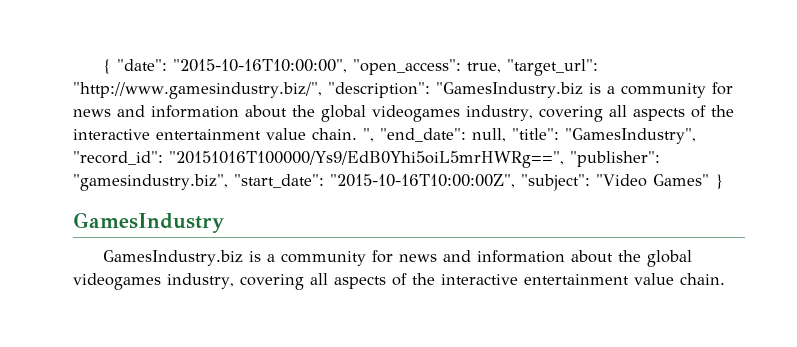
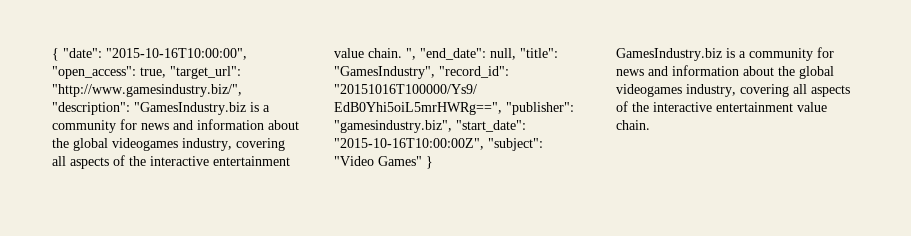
- GamesIndustry

